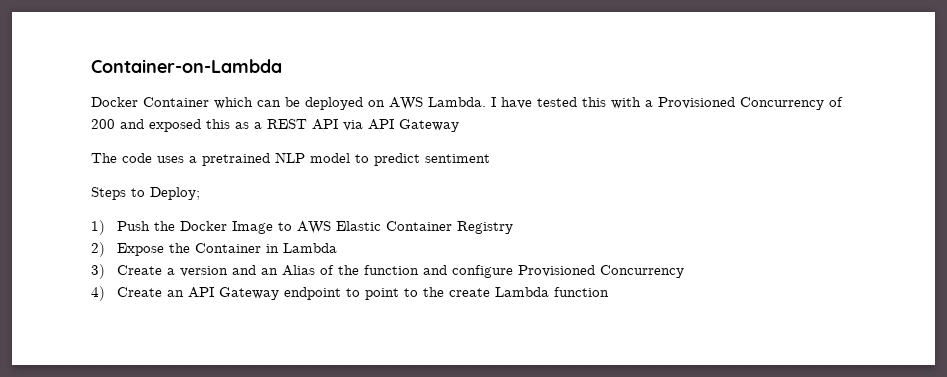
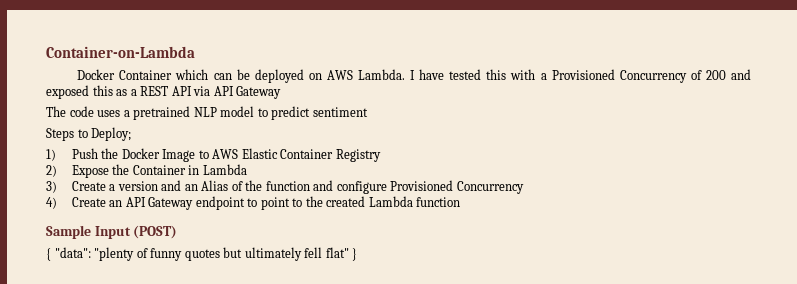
- 4) Create an API Gateway endpoint to point to the create Lambda function
+ 4) Create an API Gateway endpoint to point to the created Lambda function
+ Sample Input (POST)
+ { "data": "plenty of funny quotes but ultimately fell flat" }

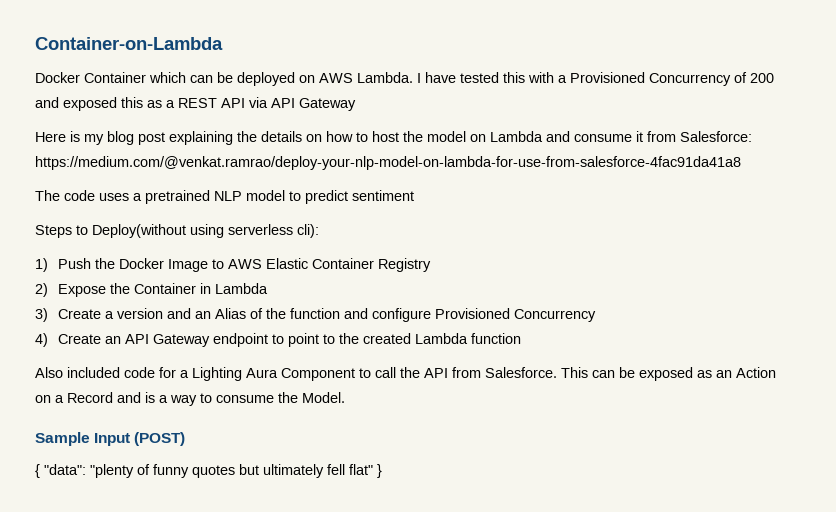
+ Here is my blog post explaining the details on how to host the model on Lambda and consume it from Salesforce: https://medium.com/@venkat.ramrao/deploy-your-nlp-model-on-lambda-for-use-from-salesforce-4fac91da41a8
- Steps to Deploy;
+ Steps to Deploy(without using serverless cli):
+ Also included code for a Lighting Aura Component to call the API from Salesforce. This can be exposed as an Action on a Record and is a way to consume the Model.

